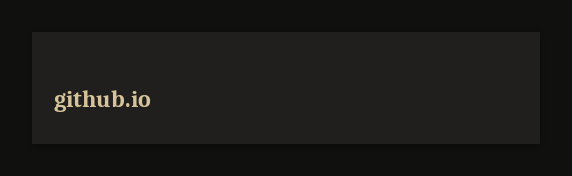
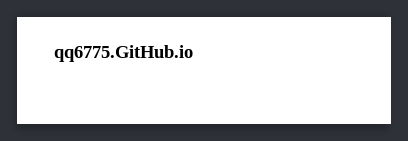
- github.io
+ qq6775.GitHub.io

